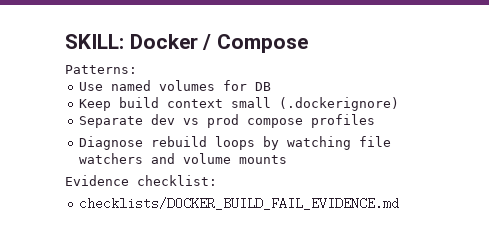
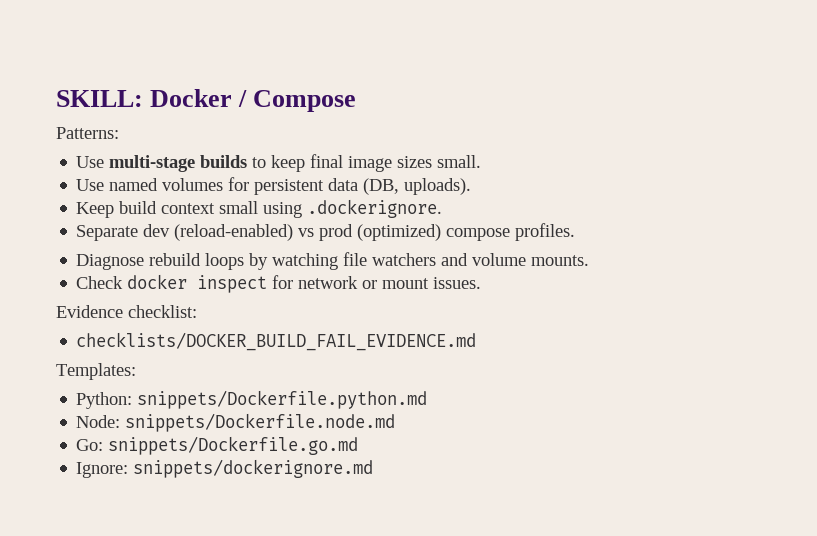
+ Use multi-stage builds to keep final image sizes small.
- Use named volumes for DB
+ Use named volumes for persistent data (DB, uploads).
- Keep build context small (.dockerignore)
+ Keep build context small using .dockerignore.
- Separate dev vs prod compose profiles
+ Separate dev (reload-enabled) vs prod (optimized) compose profiles.
- Diagnose rebuild loops by watching file watchers and volume mounts
+ Diagnose rebuild loops by watching file watchers and volume mounts.
+ Check docker inspect for network or mount issues.
  Evidence checklist:
  checklists/DOCKER_BUILD_FAIL_EVIDENCE.md
+ Templates:
+ Python: snippets/Dockerfile.python.md
+ Node: snippets/Dockerfile.node.md
+ Go: snippets/Dockerfile.go.md
+ Ignore: snippets/dockerignore.md

